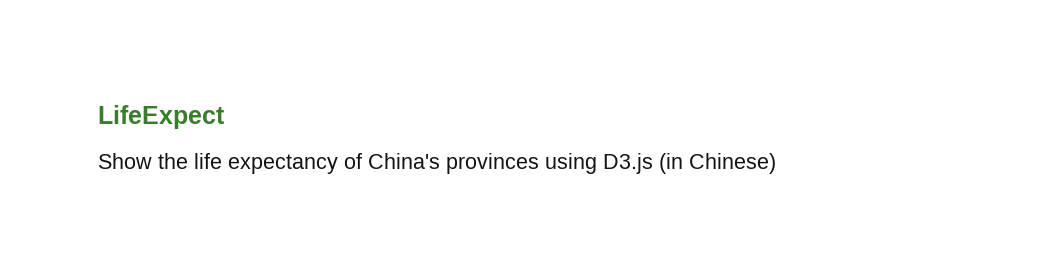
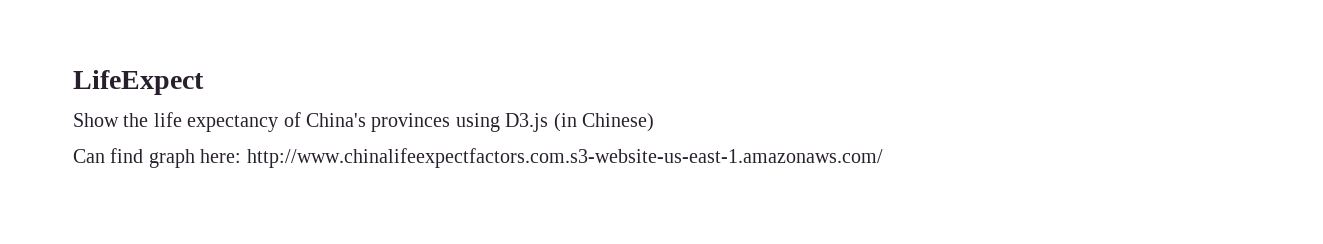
+ Can find graph here: http://www.chinalifeexpectfactors.com.s3-website-us-east-1.amazonaws.com/

